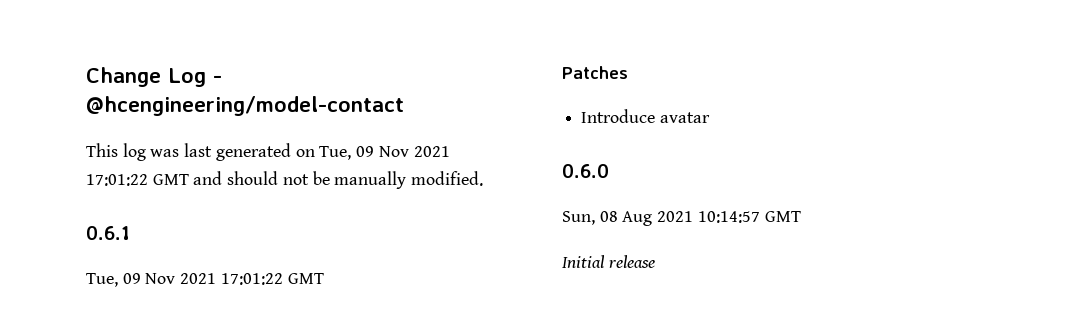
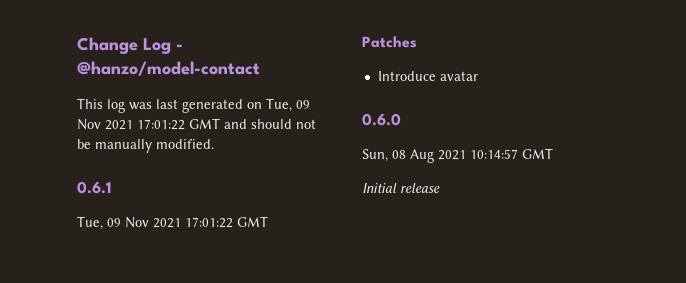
- Change Log - @hcengineering/model-contact
+ Change Log - @hanzo/model-contact

